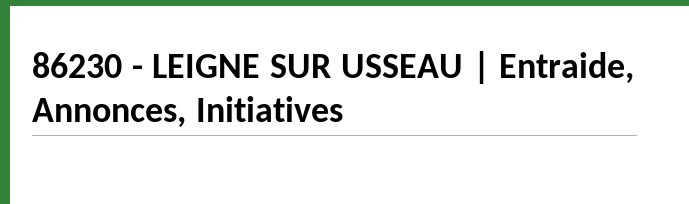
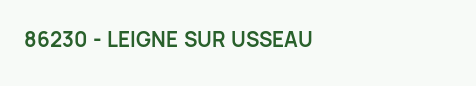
- 86230 - LEIGNE SUR USSEAU | Entraide, Annonces, Initiatives
+ 86230 - LEIGNE SUR USSEAU

